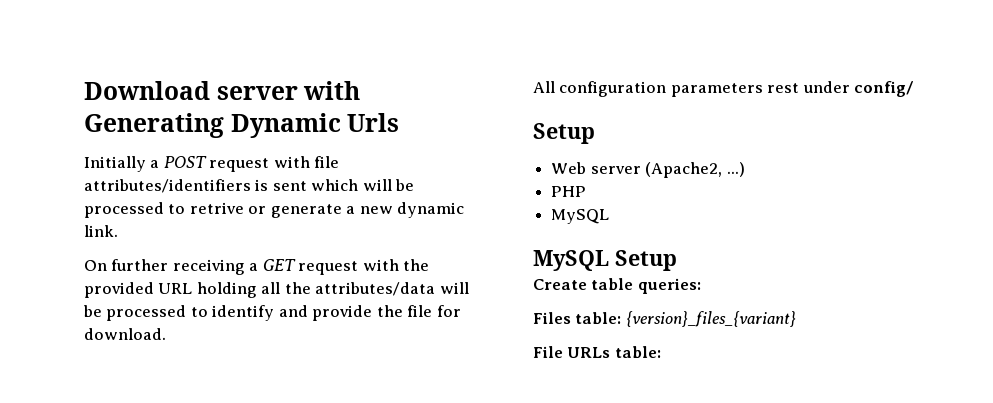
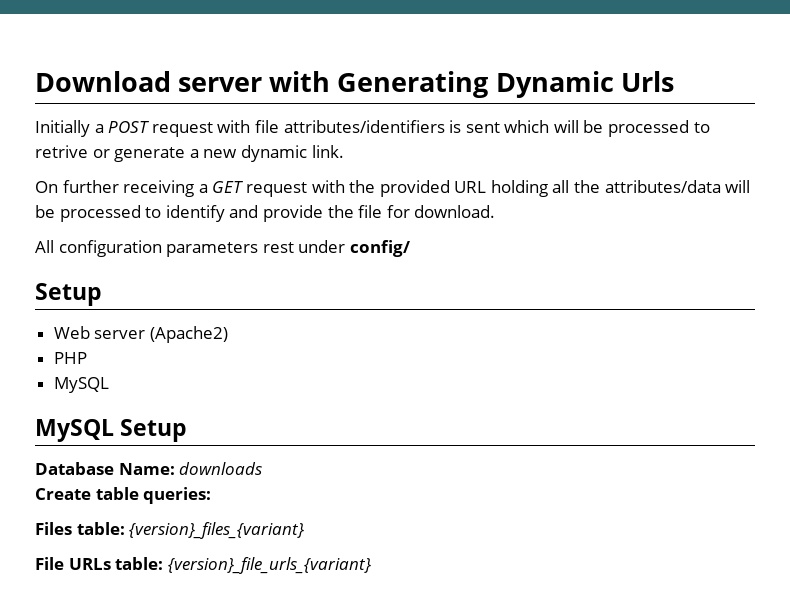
- Web server (Apache2, ...)
+ Web server (Apache2)
+ Database Name: downloads
- File URLs table:
+ File URLs table: {version}_file_urls_{variant}

